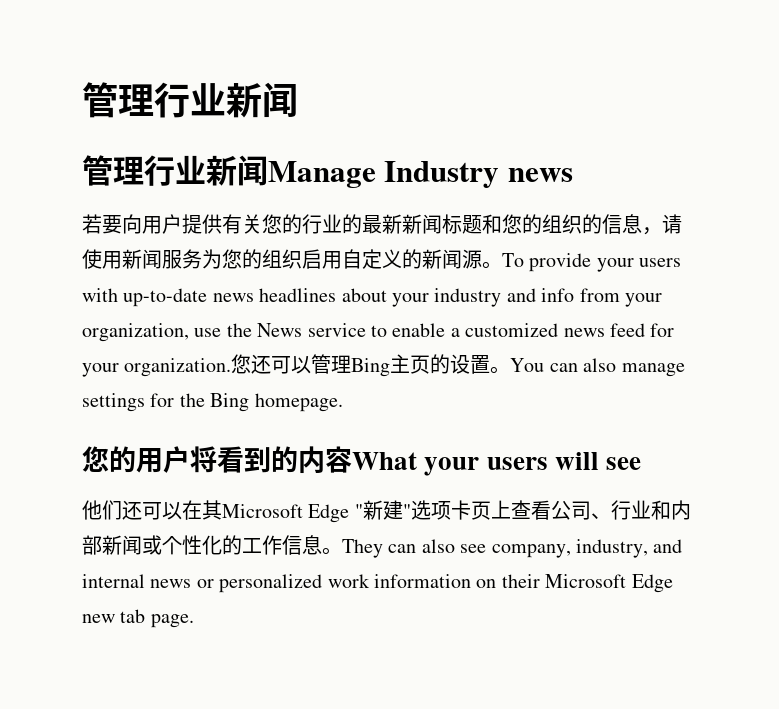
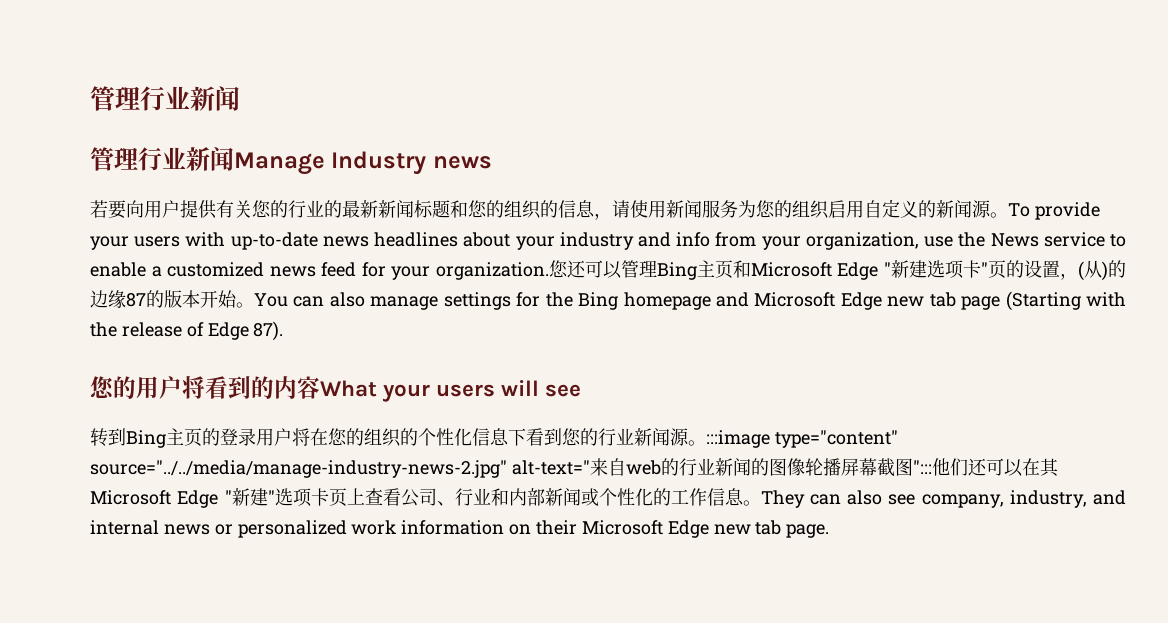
- 您还可以管理Bing主页的设置。
+ 您还可以管理Bing主页和Microsoft Edge "新建选项卡"页的设置，(从)的边缘87的版本开始。
- You can also manage settings for the Bing homepage.
+ You can also manage settings for the Bing homepage and Microsoft Edge new tab page (Starting with the release of Edge 87).
- 他们还可以在其Microsoft Edge "新建"选项卡页上查看公司、行业和内部新闻或个性化的工作信息。
+ 转到Bing主页的登录用户将在您的组织的个性化信息下看到您的行业新闻源。:::image type="content" source="../../media/manage-industry-news-2.jpg" alt-text="来自web的行业新闻的图像轮播屏幕截图":::他们还可以在其Microsoft Edge "新建"选项卡页上查看公司、行业和内部新闻或个性化的工作信息。

